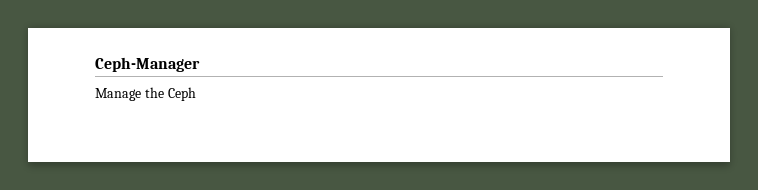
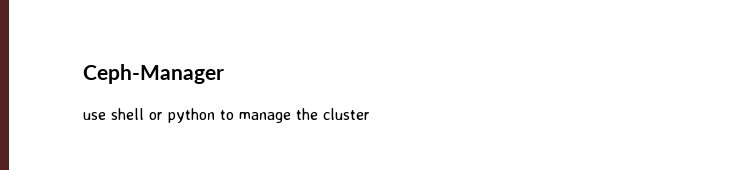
- Manage the Ceph
+ use shell or python to manage the cluster

